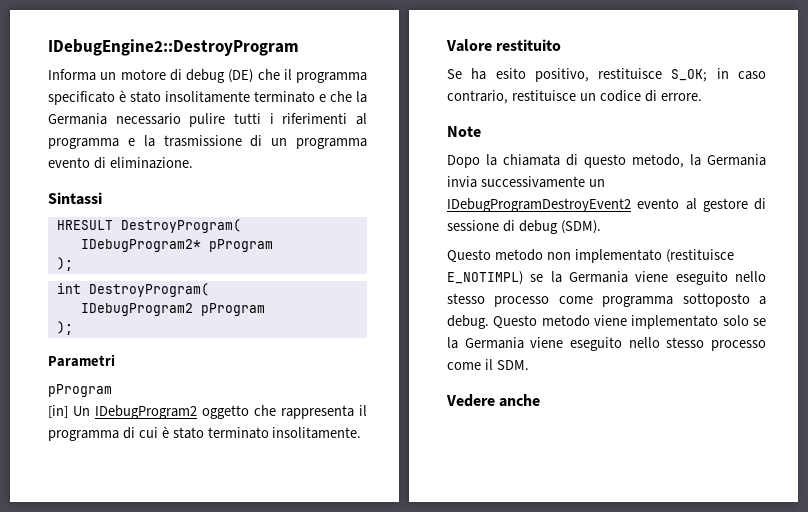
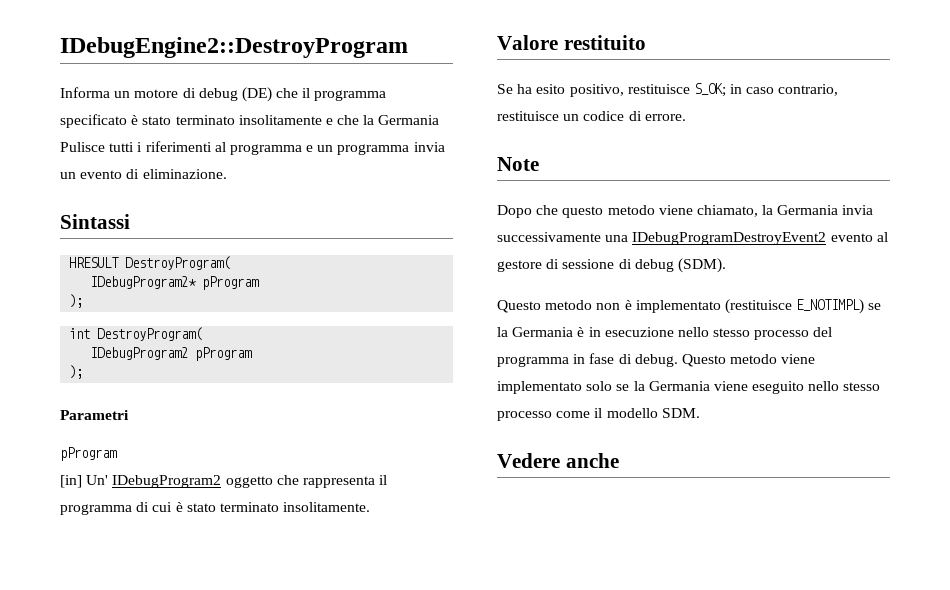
- Informa un motore di debug (DE) che il programma specificato è stato insolitamente terminato e che la Germania necessario pulire tutti i riferimenti al programma e la trasmissione di un programma evento di eliminazione.
+ Informa un motore di debug (DE) che il programma specificato è stato terminato insolitamente e che la Germania Pulisce tutti i riferimenti al programma e un programma invia un evento di eliminazione.
- [in] Un IDebugProgram2 oggetto che rappresenta il programma di cui è stato terminato insolitamente.
+ [in] Un' IDebugProgram2 oggetto che rappresenta il programma di cui è stato terminato insolitamente.
- Dopo la chiamata di questo metodo, la Germania invia successivamente un IDebugProgramDestroyEvent2 evento al gestore di sessione di debug (SDM).
+ Dopo che questo metodo viene chiamato, la Germania invia successivamente una IDebugProgramDestroyEvent2 evento al gestore di sessione di debug (SDM).
- Questo metodo non implementato (restituisce E_NOTIMPL) se la Germania viene eseguito nello stesso processo come programma sottoposto a debug.
+ Questo metodo non è implementato (restituisce E_NOTIMPL) se la Germania è in esecuzione nello stesso processo del programma in fase di debug.
- Questo metodo viene implementato solo se la Germania viene eseguito nello stesso processo come il SDM.
+ Questo metodo viene implementato solo se la Germania viene eseguito nello stesso processo come il modello SDM.

